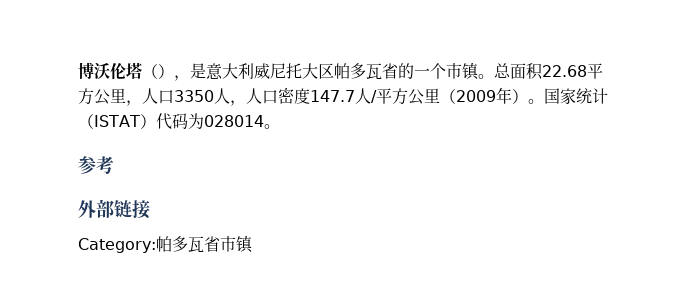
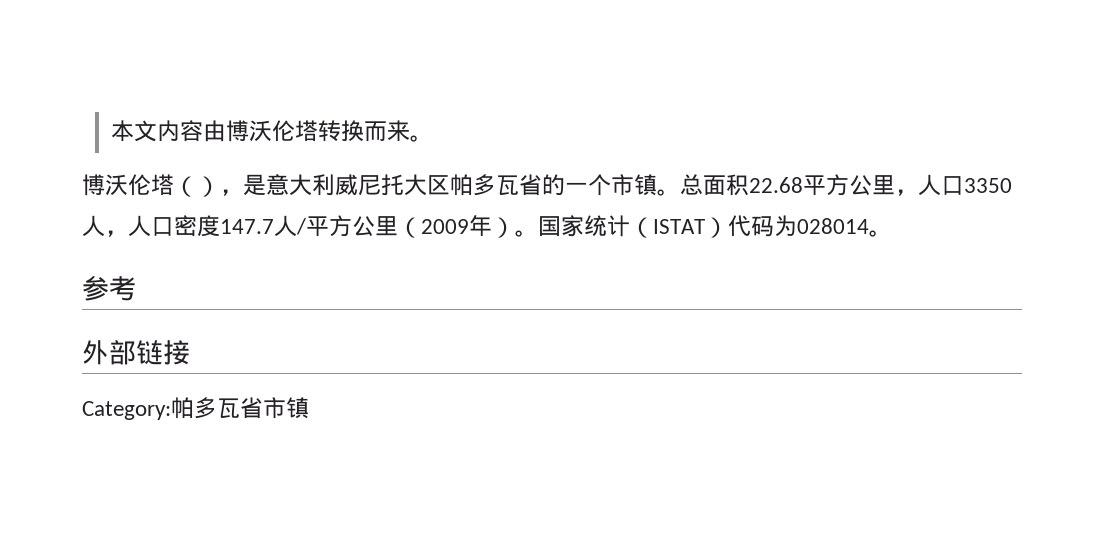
+ 本文内容由博沃伦塔转换而来。

